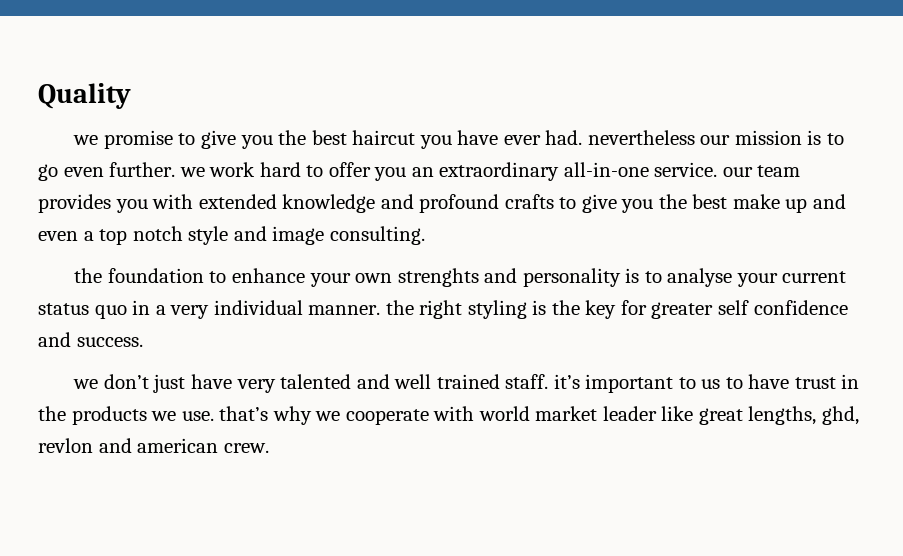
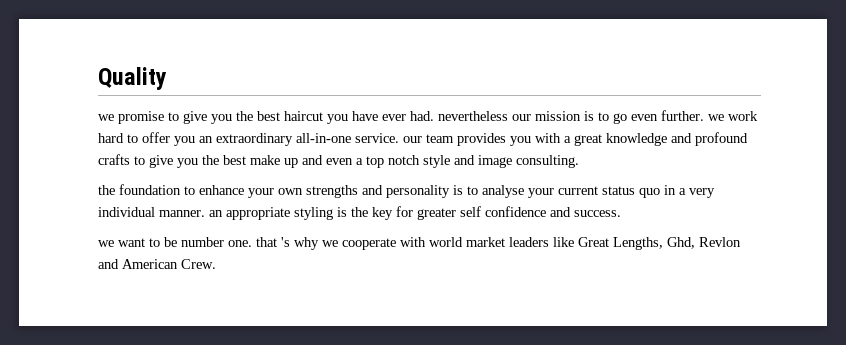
- we promise to give you the best haircut you have ever had. nevertheless our mission is to go even further. we work hard to offer you an extraordinary all-in-one service. our team provides you with extended knowledge and profound crafts to give you the best make up and even a top notch style and image consulting.
+ we promise to give you the best haircut you have ever had. nevertheless our mission is to go even further. we work hard to offer you an extraordinary all-in-one service. our team provides you with a great knowledge and profound crafts to give you the best make up and even a top notch style and image consulting.
- the foundation to enhance your own strenghts and personality is to analyse your current status quo in a very individual manner. the right styling is the key for greater self confidence and success.
+ the foundation to enhance your own strengths and personality is to analyse your current status quo in a very individual manner. an appropriate styling is the key for greater self confidence and success.
- we don’t just have very talented and well trained staff. it’s important to us to have trust in the products we use. that’s why we cooperate with world market leader like great lengths, ghd, revlon and american crew.
+ we want to be number one. that 's why we cooperate with world market leaders like Great Lengths, Ghd, Revlon and American Crew.

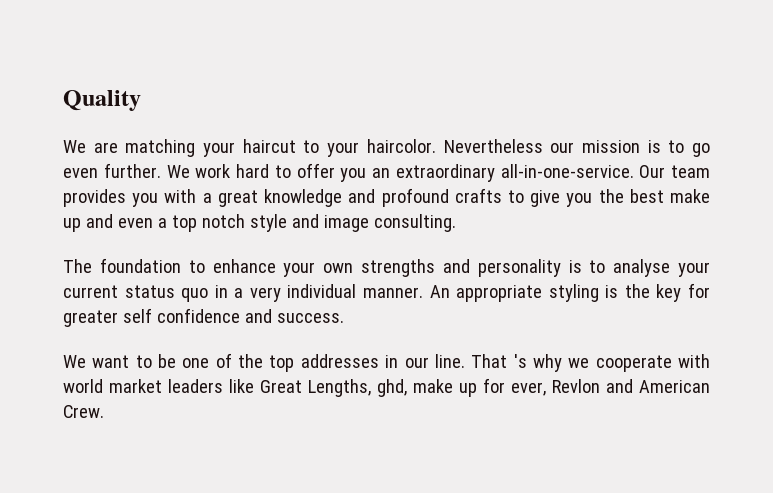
- we promise to give you the best haircut you have ever had. nevertheless our mission is to go even further. we work hard to offer you an extraordinary all-in-one service. our team provides you with a great knowledge and profound crafts to give you the best make up and even a top notch style and image consulting.
+ We are matching your haircut to your haircolor. Nevertheless our mission is to go even further. We work hard to offer you an extraordinary all-in-one-service. Our team provides you with a great knowledge and profound crafts to give you the best make up and even a top notch style and image consulting.
- the foundation to enhance your own strengths and personality is to analyse your current status quo in a very individual manner. an appropriate styling is the key for greater self confidence and success.
+ The foundation to enhance your own strengths and personality is to analyse your current status quo in a very individual manner. An appropriate styling is the key for greater self confidence and success.
- we want to be number one. that 's why we cooperate with world market leaders like Great Lengths, Ghd, Revlon and American Crew.
+ We want to be one of the top addresses in our line. That 's why we cooperate with world market leaders like Great Lengths, ghd, make up for ever, Revlon and American Crew.

